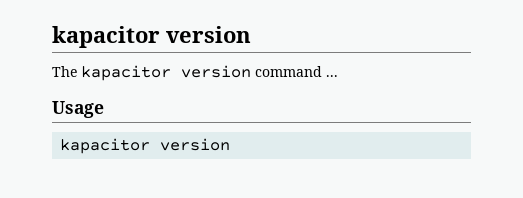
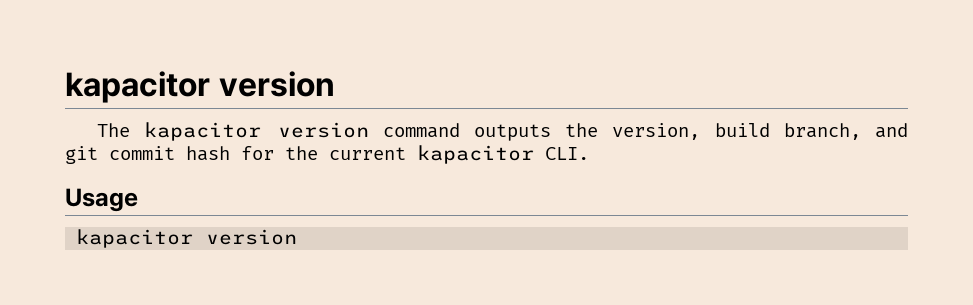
- The kapacitor version command ...
+ The kapacitor version command outputs the version, build branch, and git commit hash for the current kapacitor CLI.

